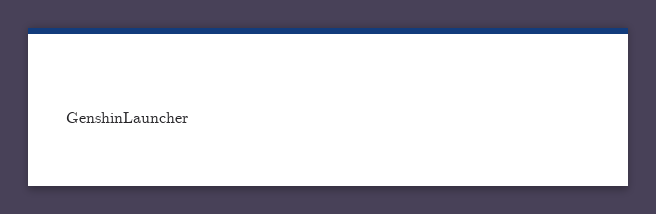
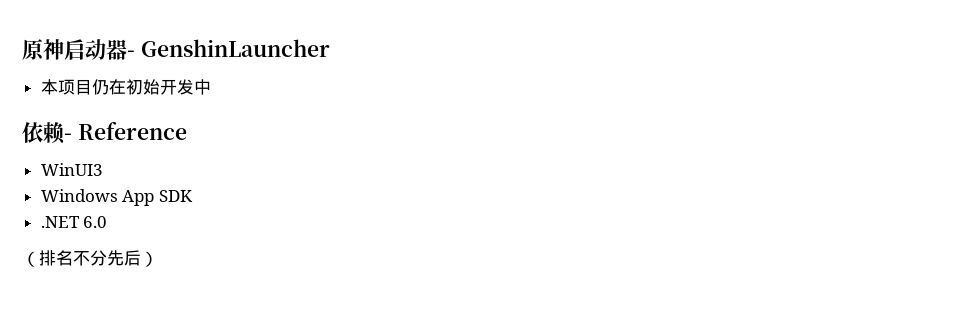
- GenshinLauncher
+ 原神启动器- GenshinLauncher
+ 本项目仍在初始开发中
+ 依赖- Reference
+ WinUI3
+ Windows App SDK
+ .NET 6.0
+ （排名不分先后）

